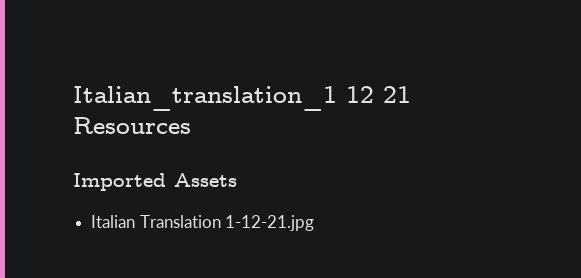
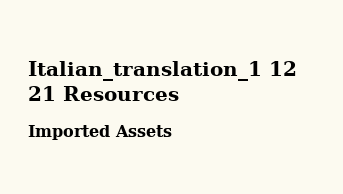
- Italian Translation 1-12-21.jpg

